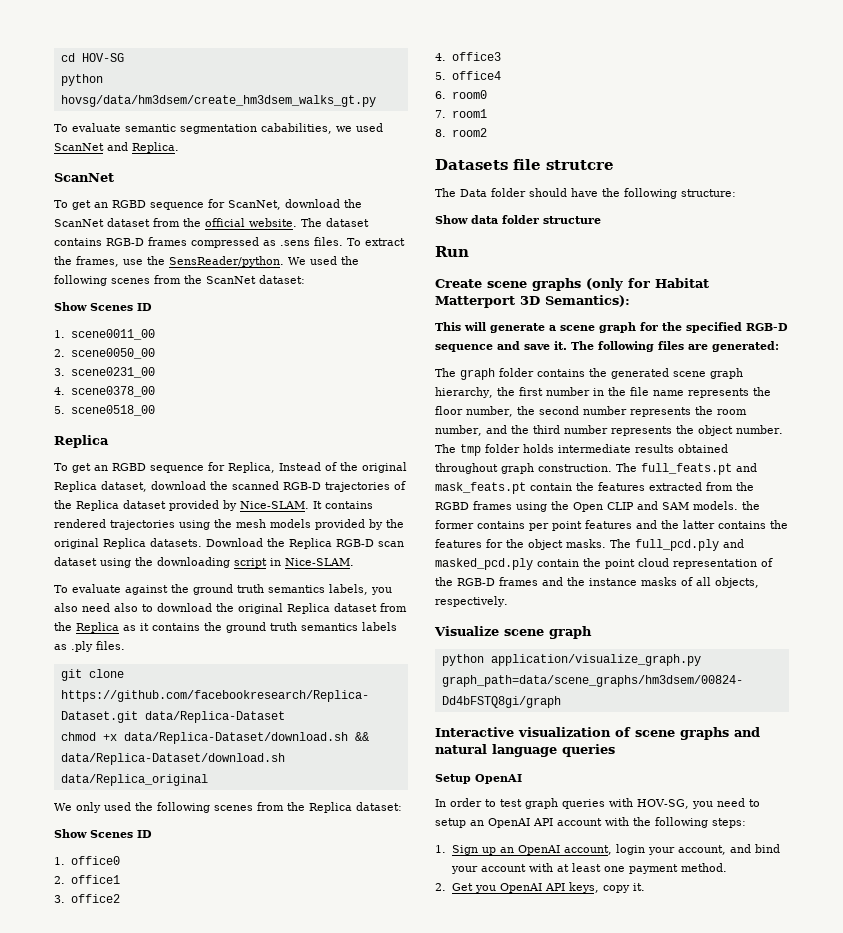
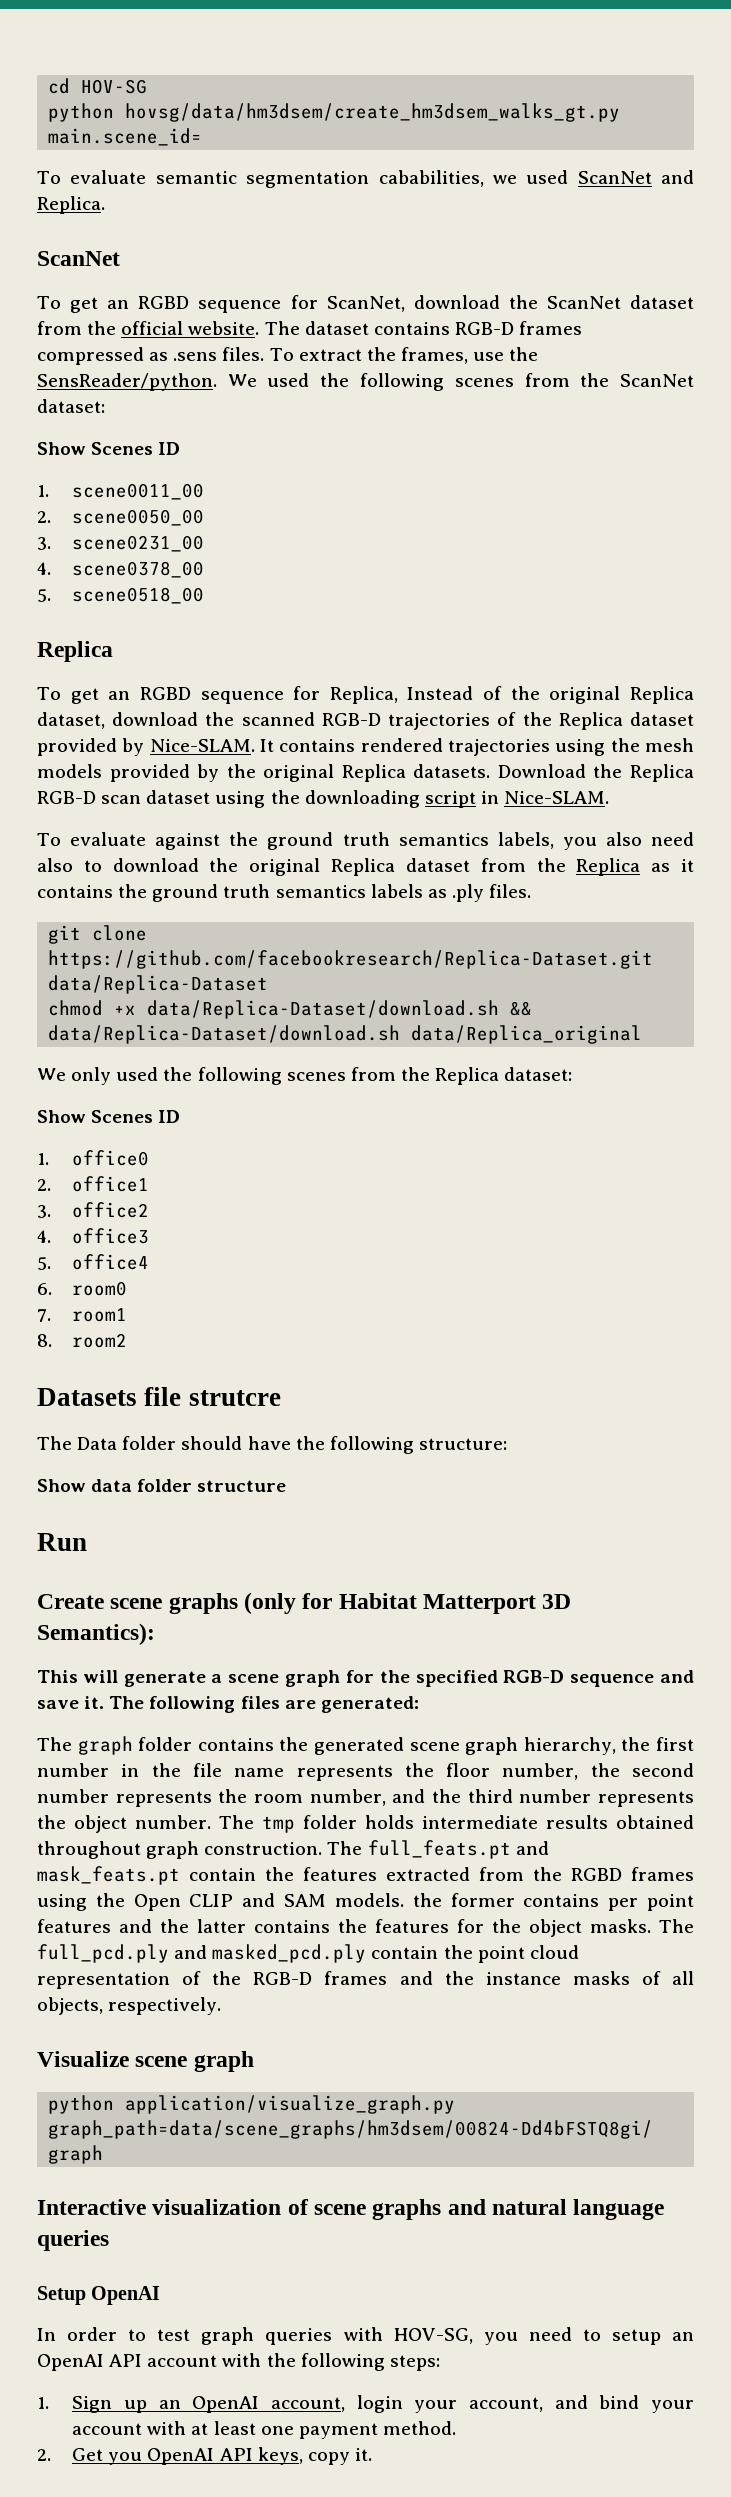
- python hovsg/data/hm3dsem/create_hm3dsem_walks_gt.py
+ python hovsg/data/hm3dsem/create_hm3dsem_walks_gt.py main.scene_id=

